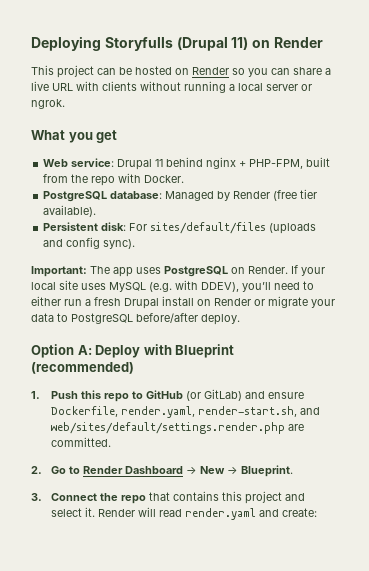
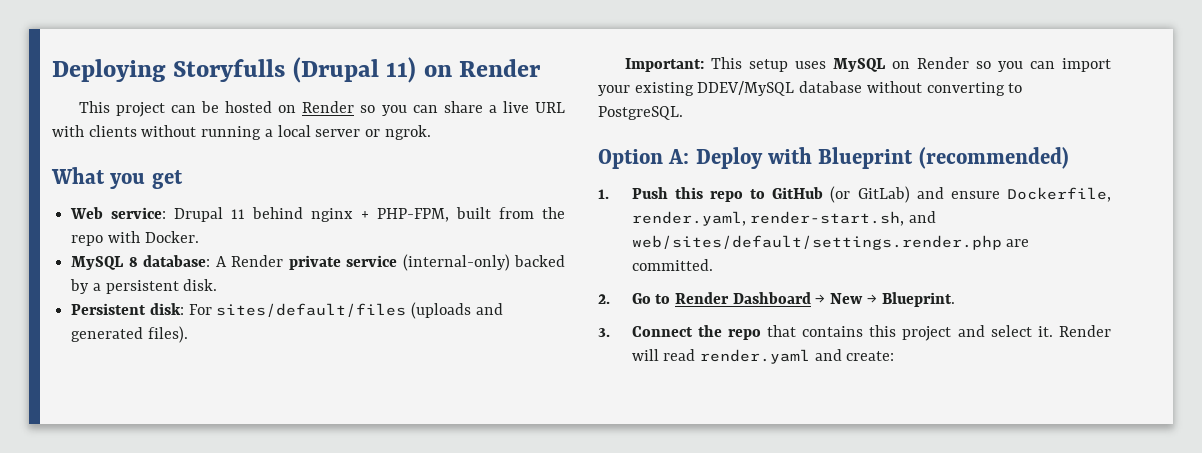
- PostgreSQL database: Managed by Render (free tier available).
+ MySQL 8 database: A Render private service (internal-only) backed by a persistent disk.
- Persistent disk: For sites/default/files (uploads and config sync).
+ Persistent disk: For sites/default/files (uploads and generated files).
- Important: The app uses PostgreSQL on Render. If your local site uses MySQL (e.g. with DDEV), you’ll need to either run a fresh Drupal install on Render or migrate your data to PostgreSQL before/after deploy.
+ Important: This setup uses MySQL on Render so you can import your existing DDEV/MySQL database without converting to PostgreSQL.

